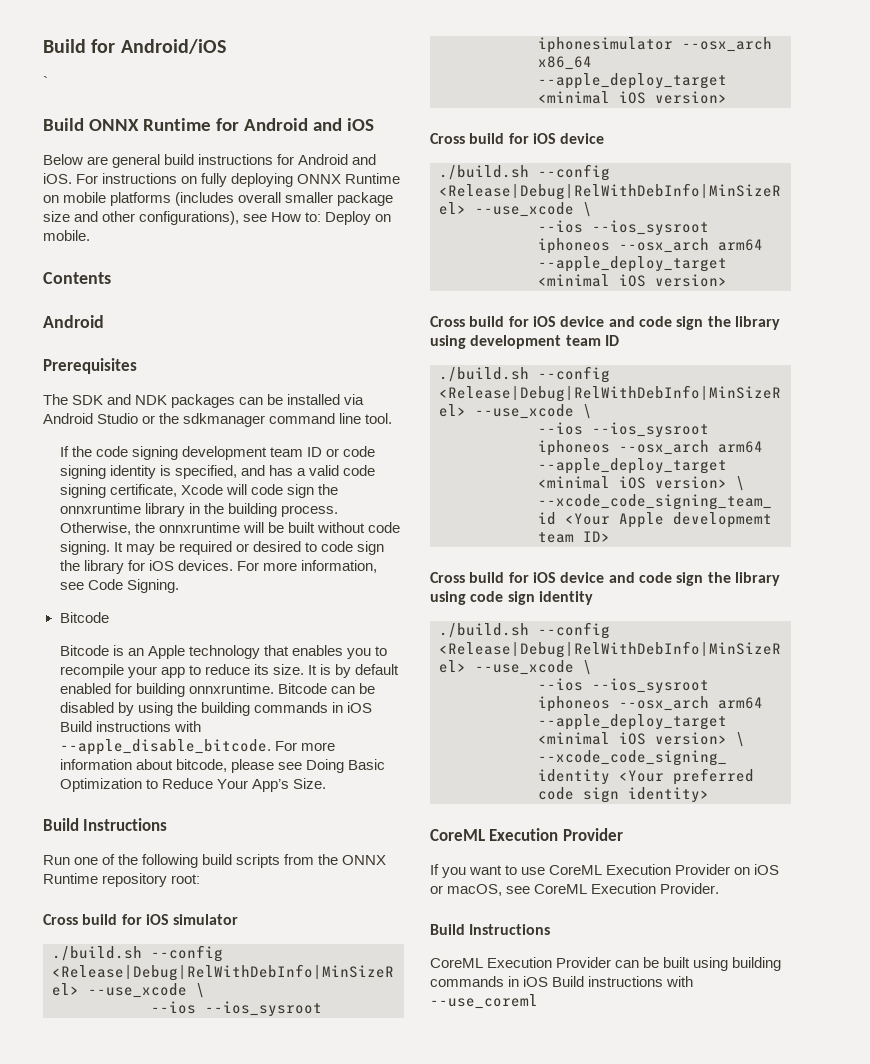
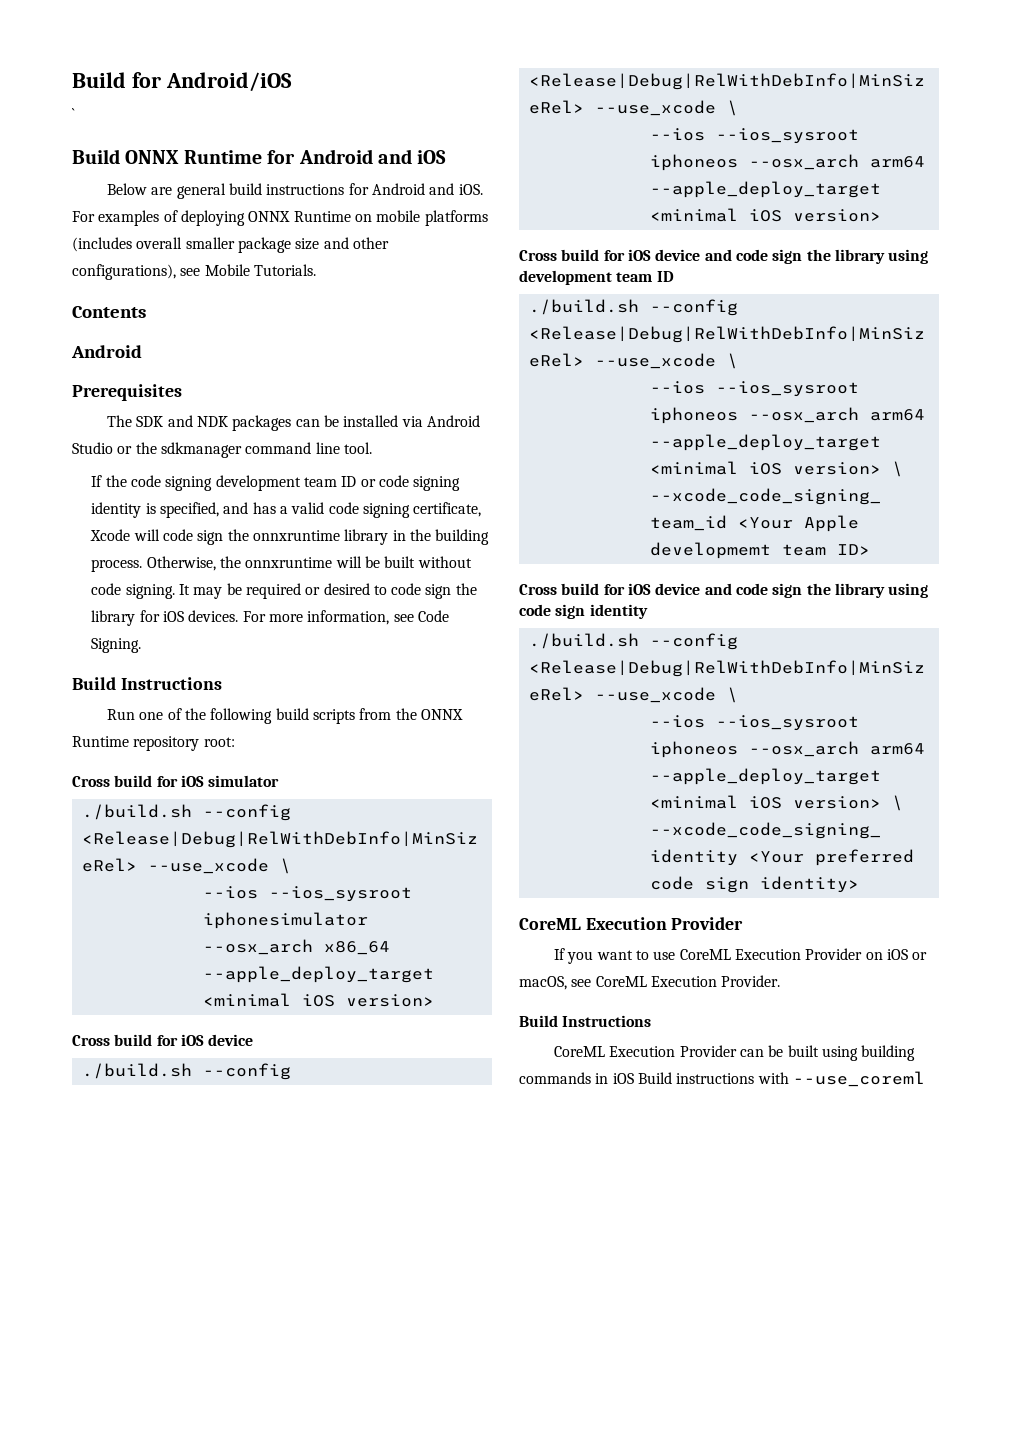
- For instructions on fully deploying ONNX Runtime on mobile platforms (includes overall smaller package size and other configurations), see How to: Deploy on mobile.
+ For examples of deploying ONNX Runtime on mobile platforms (includes overall smaller package size and other configurations), see Mobile Tutorials.
  For more information, see Code Signing.
- Bitcode
- Bitcode is an Apple technology that enables you to recompile your app to reduce its size. It is by default enabled for building onnxruntime. Bitcode can be disabled by using the building commands in iOS Build instructions with --apple_disable_bitcode. For more information about bitcode, please see Doing Basic Optimization to Reduce Your App’s Size.

